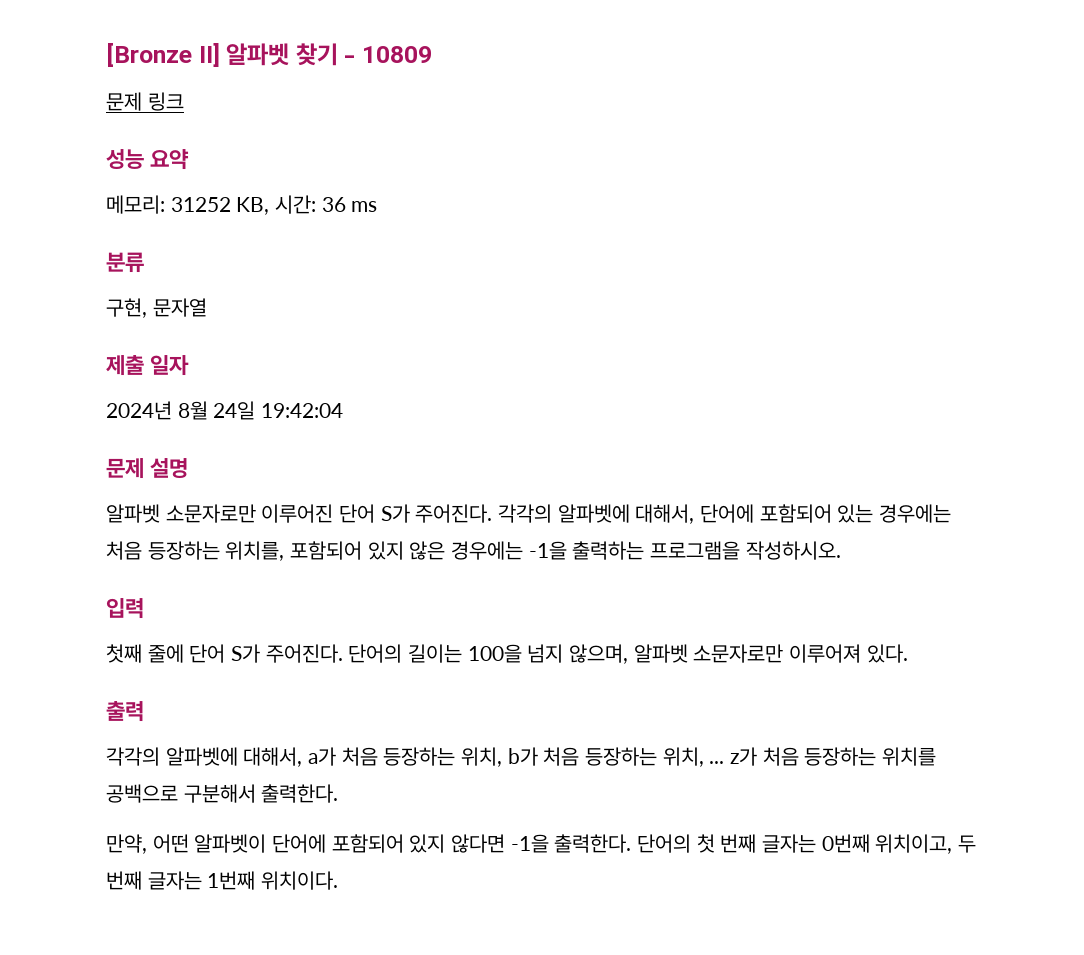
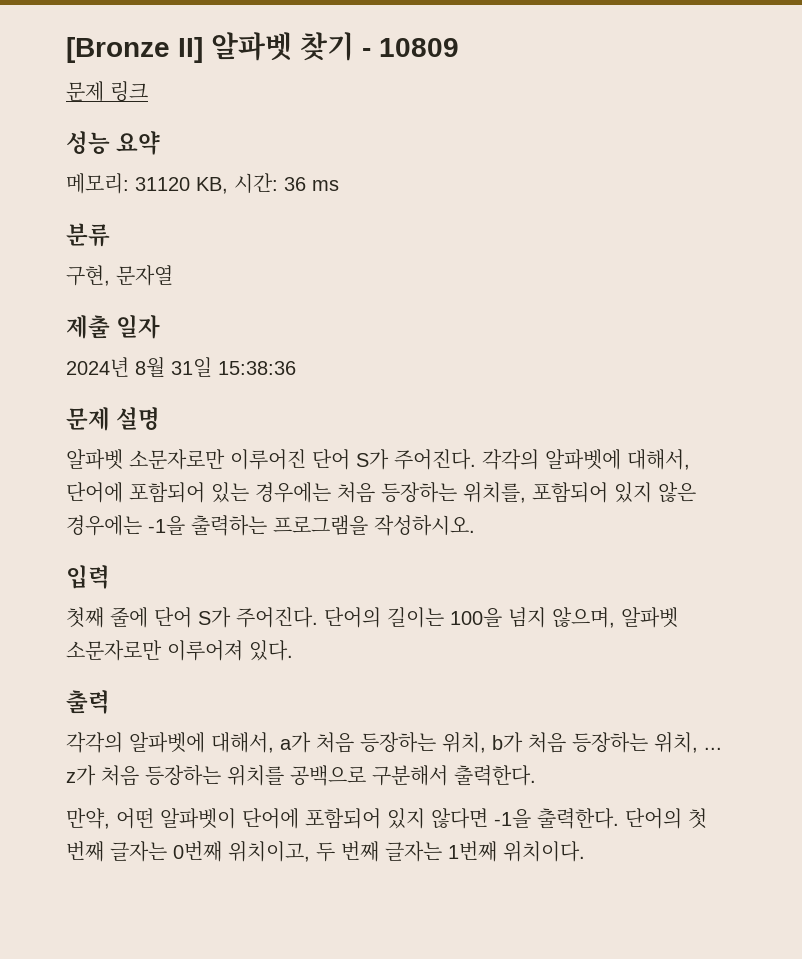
- 메모리: 31252 KB, 시간: 36 ms
+ 메모리: 31120 KB, 시간: 36 ms
- 2024년 8월 24일 19:42:04
+ 2024년 8월 31일 15:38:36

